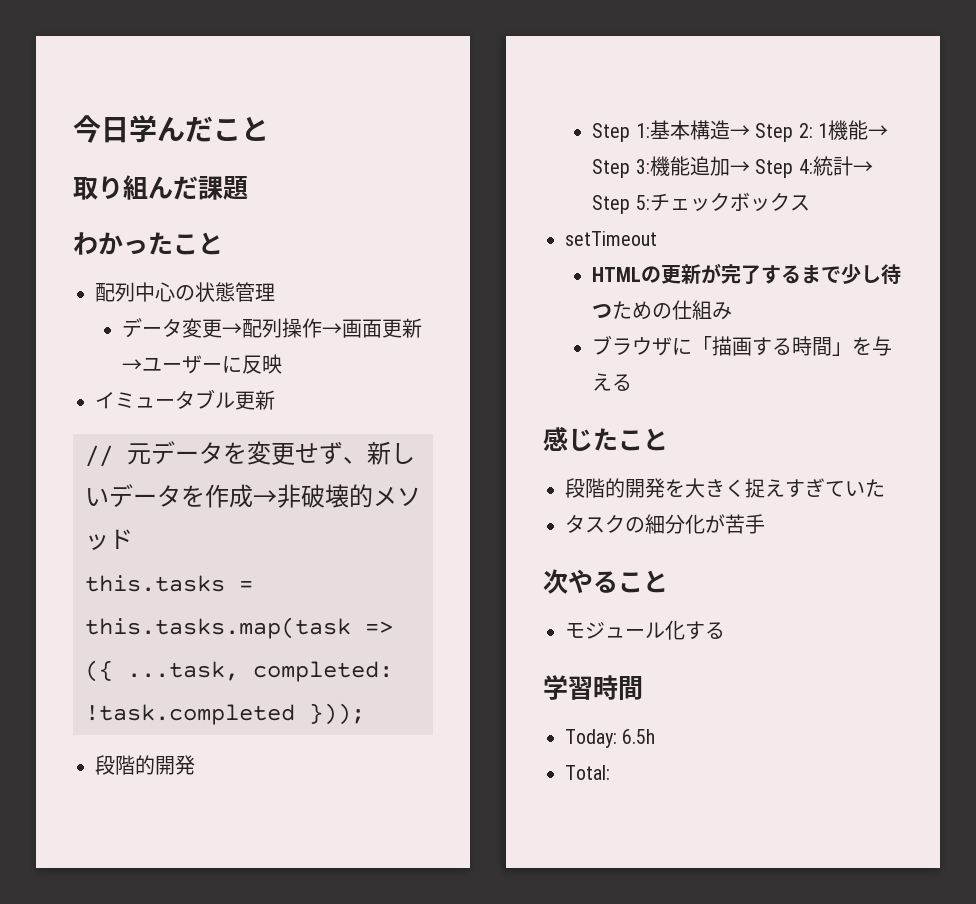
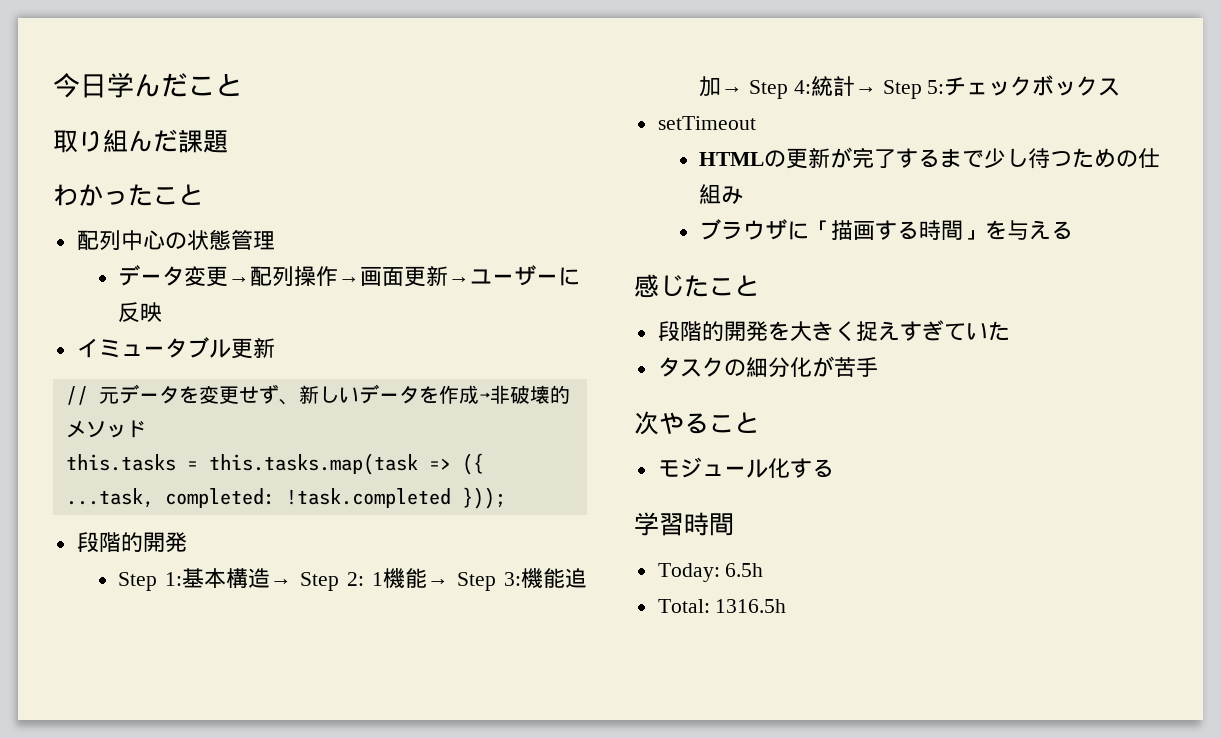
- Total:
+ Total: 1316.5h

